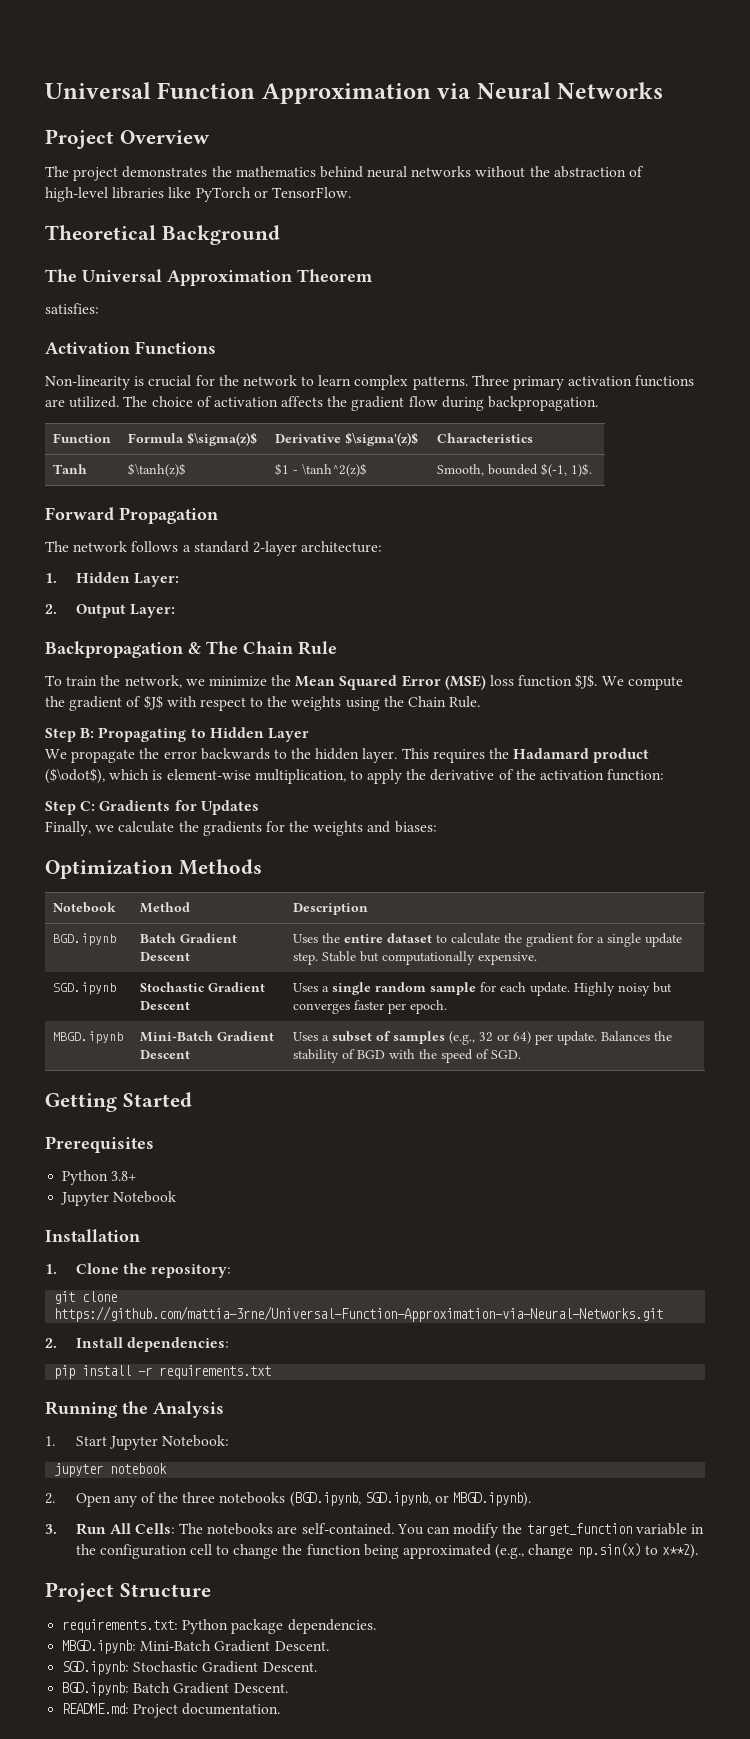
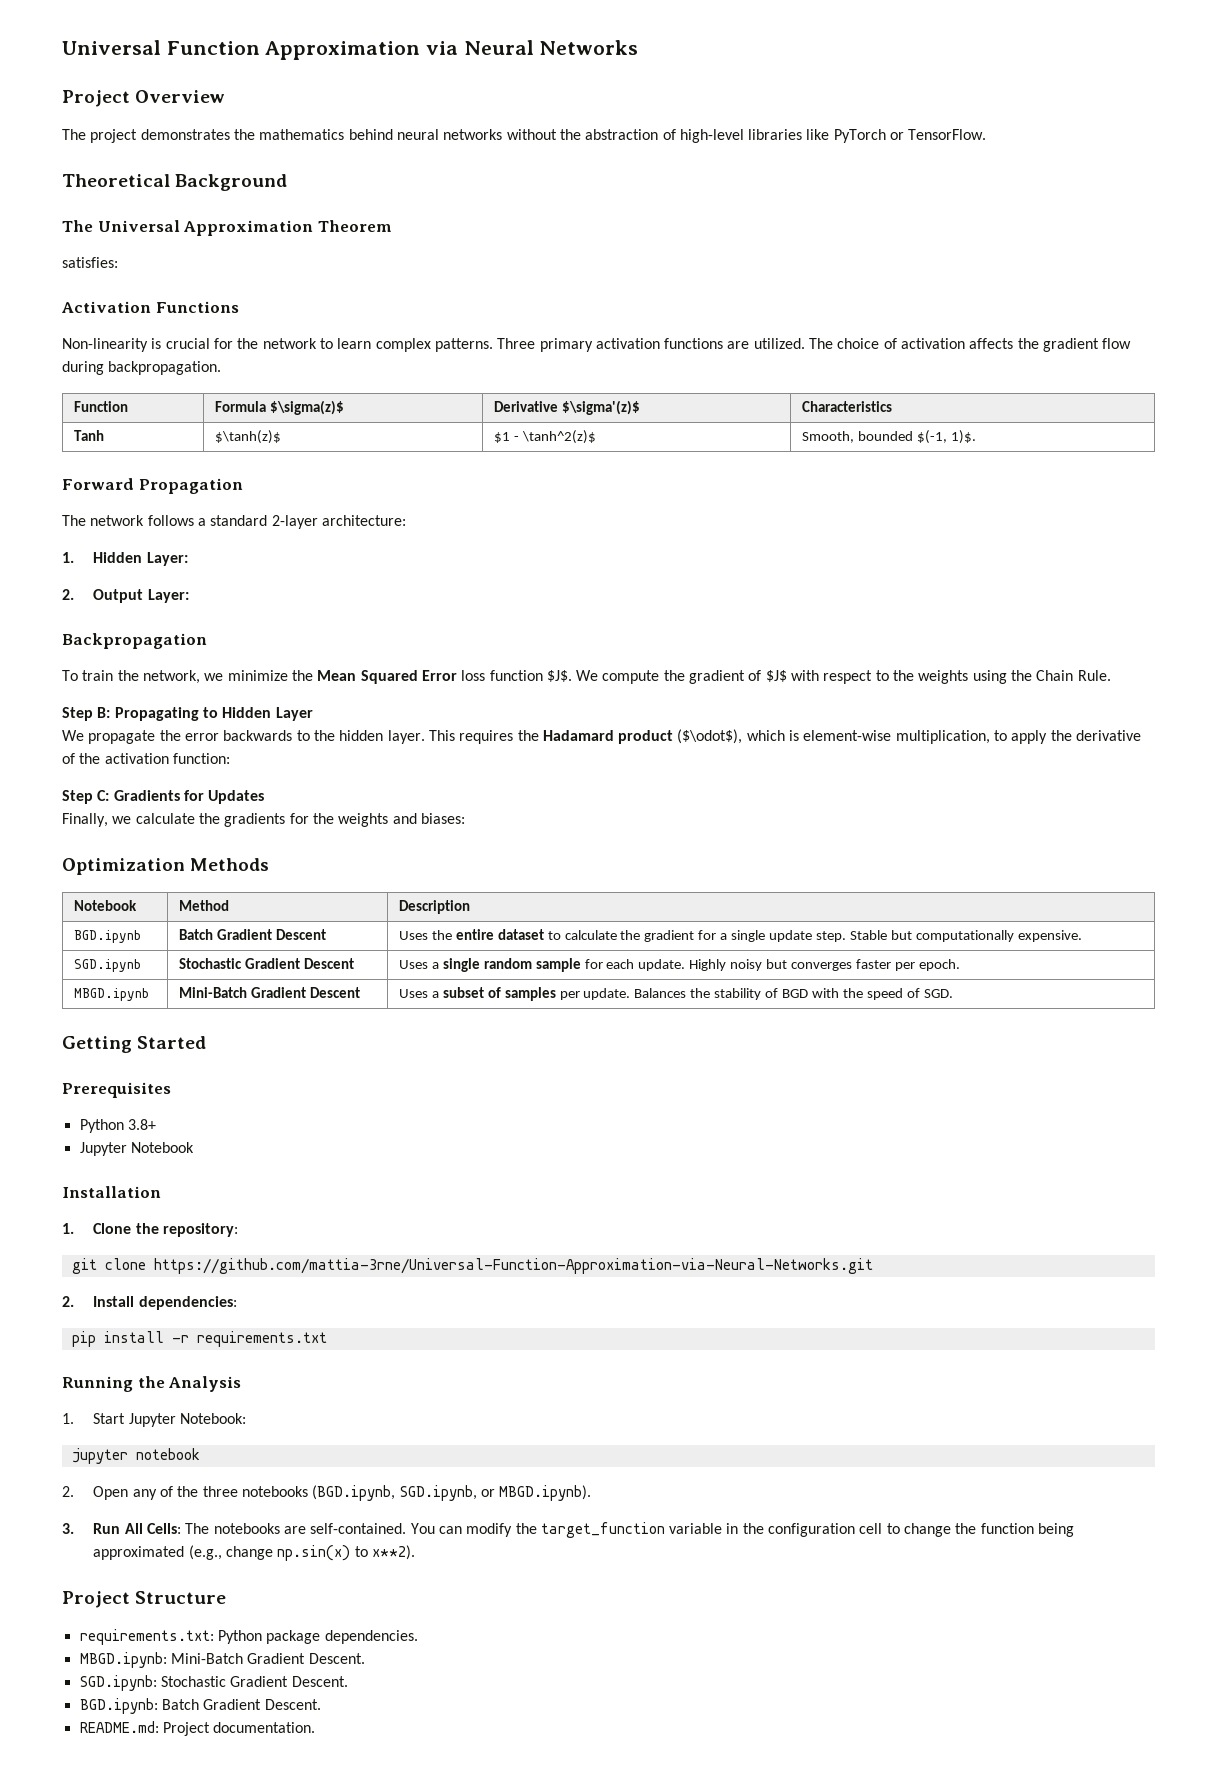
- Backpropagation & The Chain Rule
+ Backpropagation
- To train the network, we minimize the Mean Squared Error (MSE) loss function $J$.
+ To train the network, we minimize the Mean Squared Error loss function $J$.
- MBGD.ipynb | Mini-Batch Gradient Descent | Uses a subset of samples (e.g., 32 or 64) per update. Balances the stability of BGD with the speed of SGD.
+ MBGD.ipynb | Mini-Batch Gradient Descent | Uses a subset of samples per update. Balances the stability of BGD with the speed of SGD.

